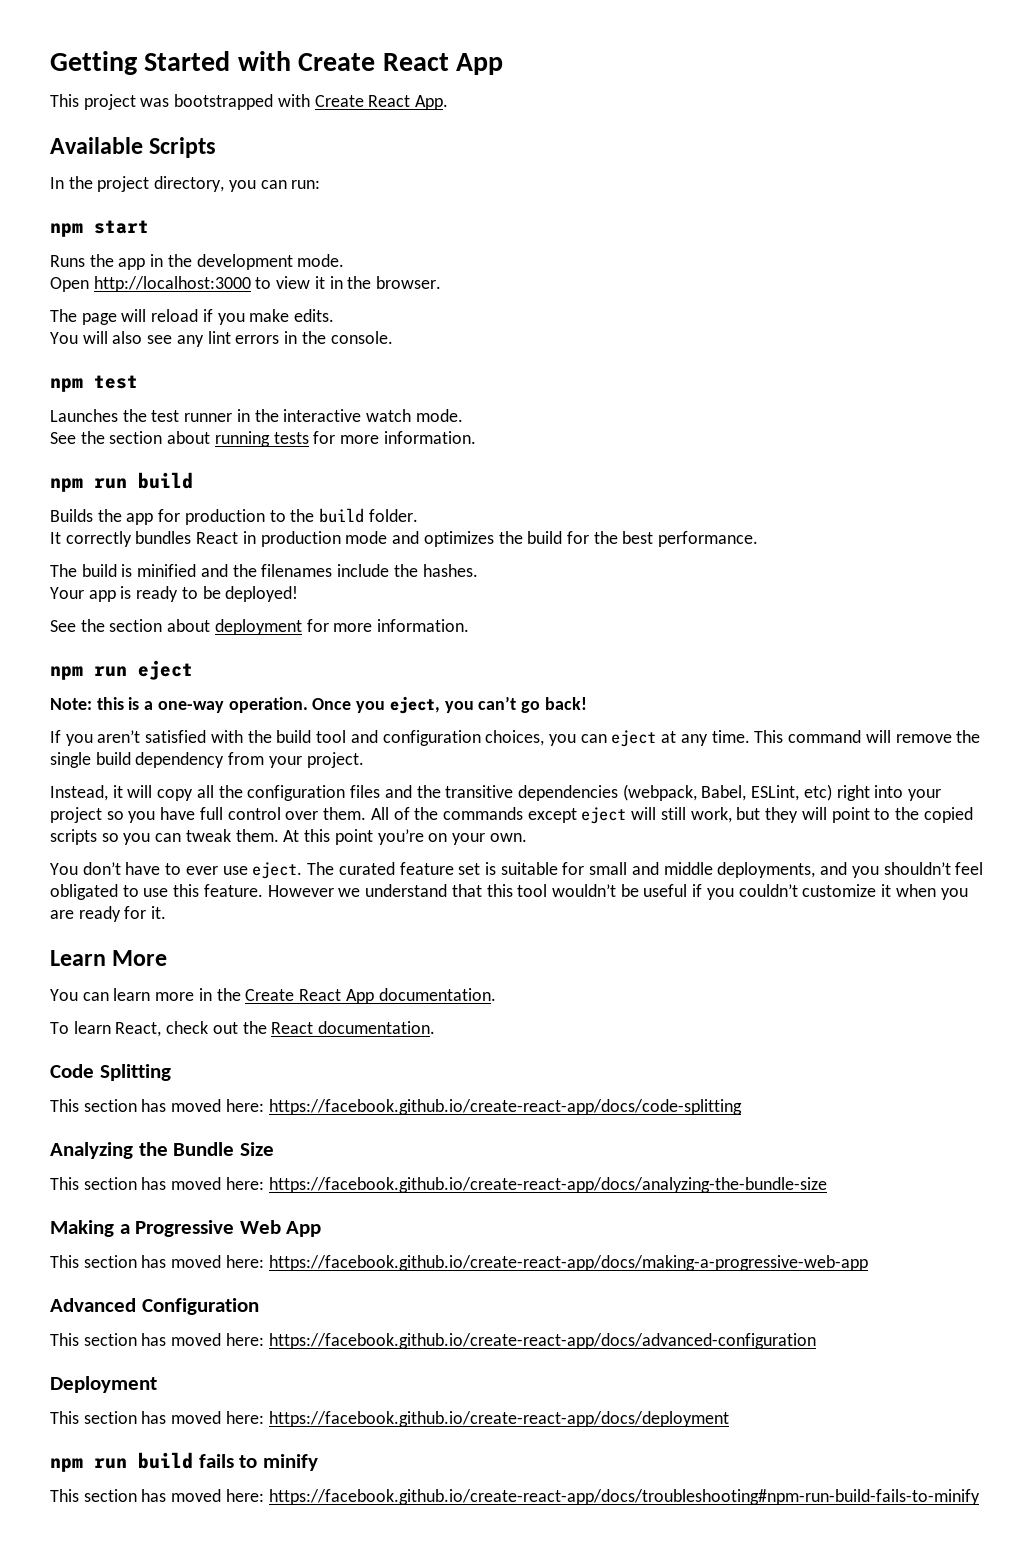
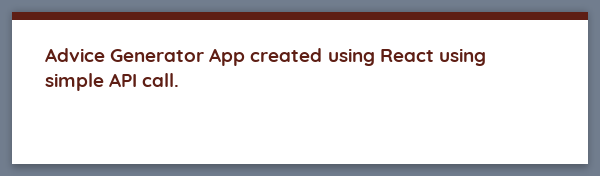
- Getting Started with Create React App
- This project was bootstrapped with Create React App.
- Available Scripts
- In the project directory, you can run:
- npm start
- Runs the app in the development mode.
- Open http://localhost:3000 to view it in the browser.
- The page will reload if you make edits.
- You will also see any lint errors in the console.
- npm test
- Launches the test runner in the interactive watch mode.
- See the section about running tests for more information.
- npm run build
- Builds the app for production to the build folder.
- It correctly bundles React in production mode and optimizes the build for the best performance.
- The build is minified and the filenames include the hashes.
- Your app is ready to be deployed!
- See the section about deployment for more information.
- npm run eject
- Note: this is a one-way operation. Once you eject, you can’t go back!
- If you aren’t satisfied with the build tool and configuration choices, you can eject at any time. This command will remove the single build dependency from your project.
- Instead, it will copy all the configuration files and the transitive dependencies (webpack, Babel, ESLint, etc) right into your project so you have full control over them. All of the commands except eject will still work, but they will point to the copied scripts so you can tweak them. At this point you’re on your own.
- You don’t have to ever use eject. The curated feature set is suitable for small and middle deployments, and you shouldn’t feel obligated to use this feature. However we understand that this tool wouldn’t be useful if you couldn’t customize it when you are ready for it.
- Learn More
- You can learn more in the Create React App documentation.
- To learn React, check out the React documentation.
- Code Splitting
- This section has moved here: https://facebook.github.io/create-react-app/docs/code-splitting
- Analyzing the Bundle Size
- This section has moved here: https://facebook.github.io/create-react-app/docs/analyzing-the-bundle-size
- Making a Progressive Web App
- This section has moved here: https://facebook.github.io/create-react-app/docs/making-a-progressive-web-app
- Advanced Configuration
- This section has moved here: https://facebook.github.io/create-react-app/docs/advanced-configuration
- Deployment
- This section has moved here: https://facebook.github.io/create-react-app/docs/deployment
- npm run build fails to minify
- This section has moved here: https://facebook.github.io/create-react-app/docs/troubleshooting#npm-run-build-fails-to-minify
+ Advice Generator App created using React using simple API call.

